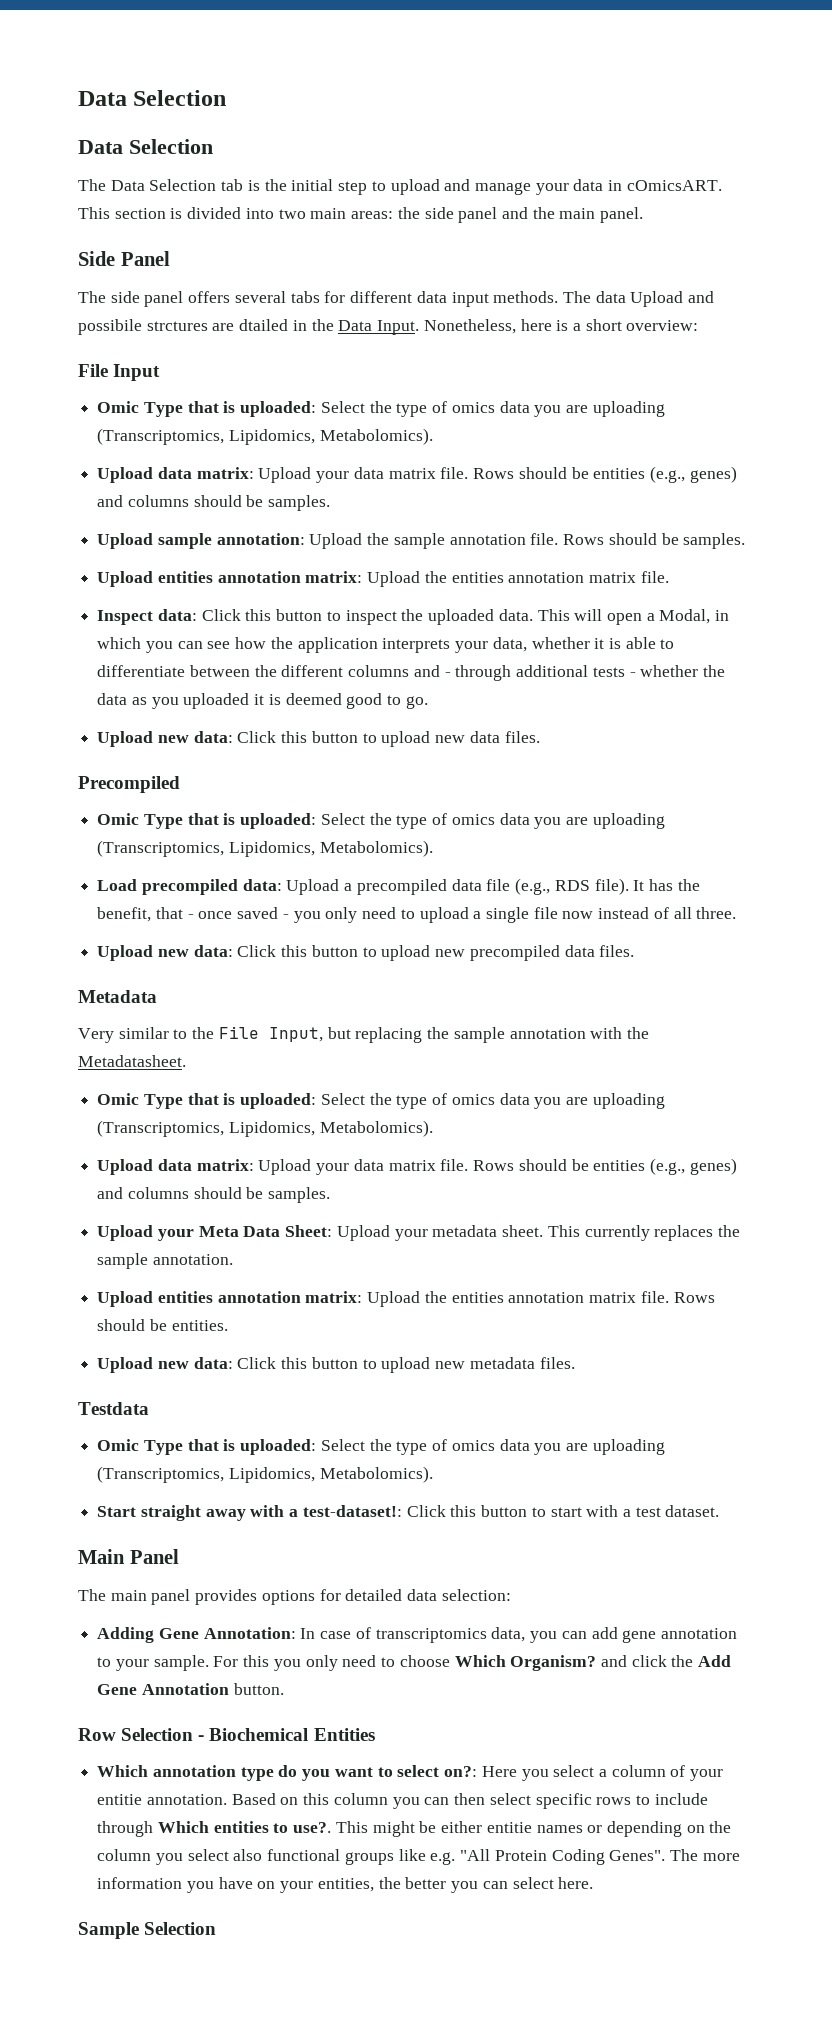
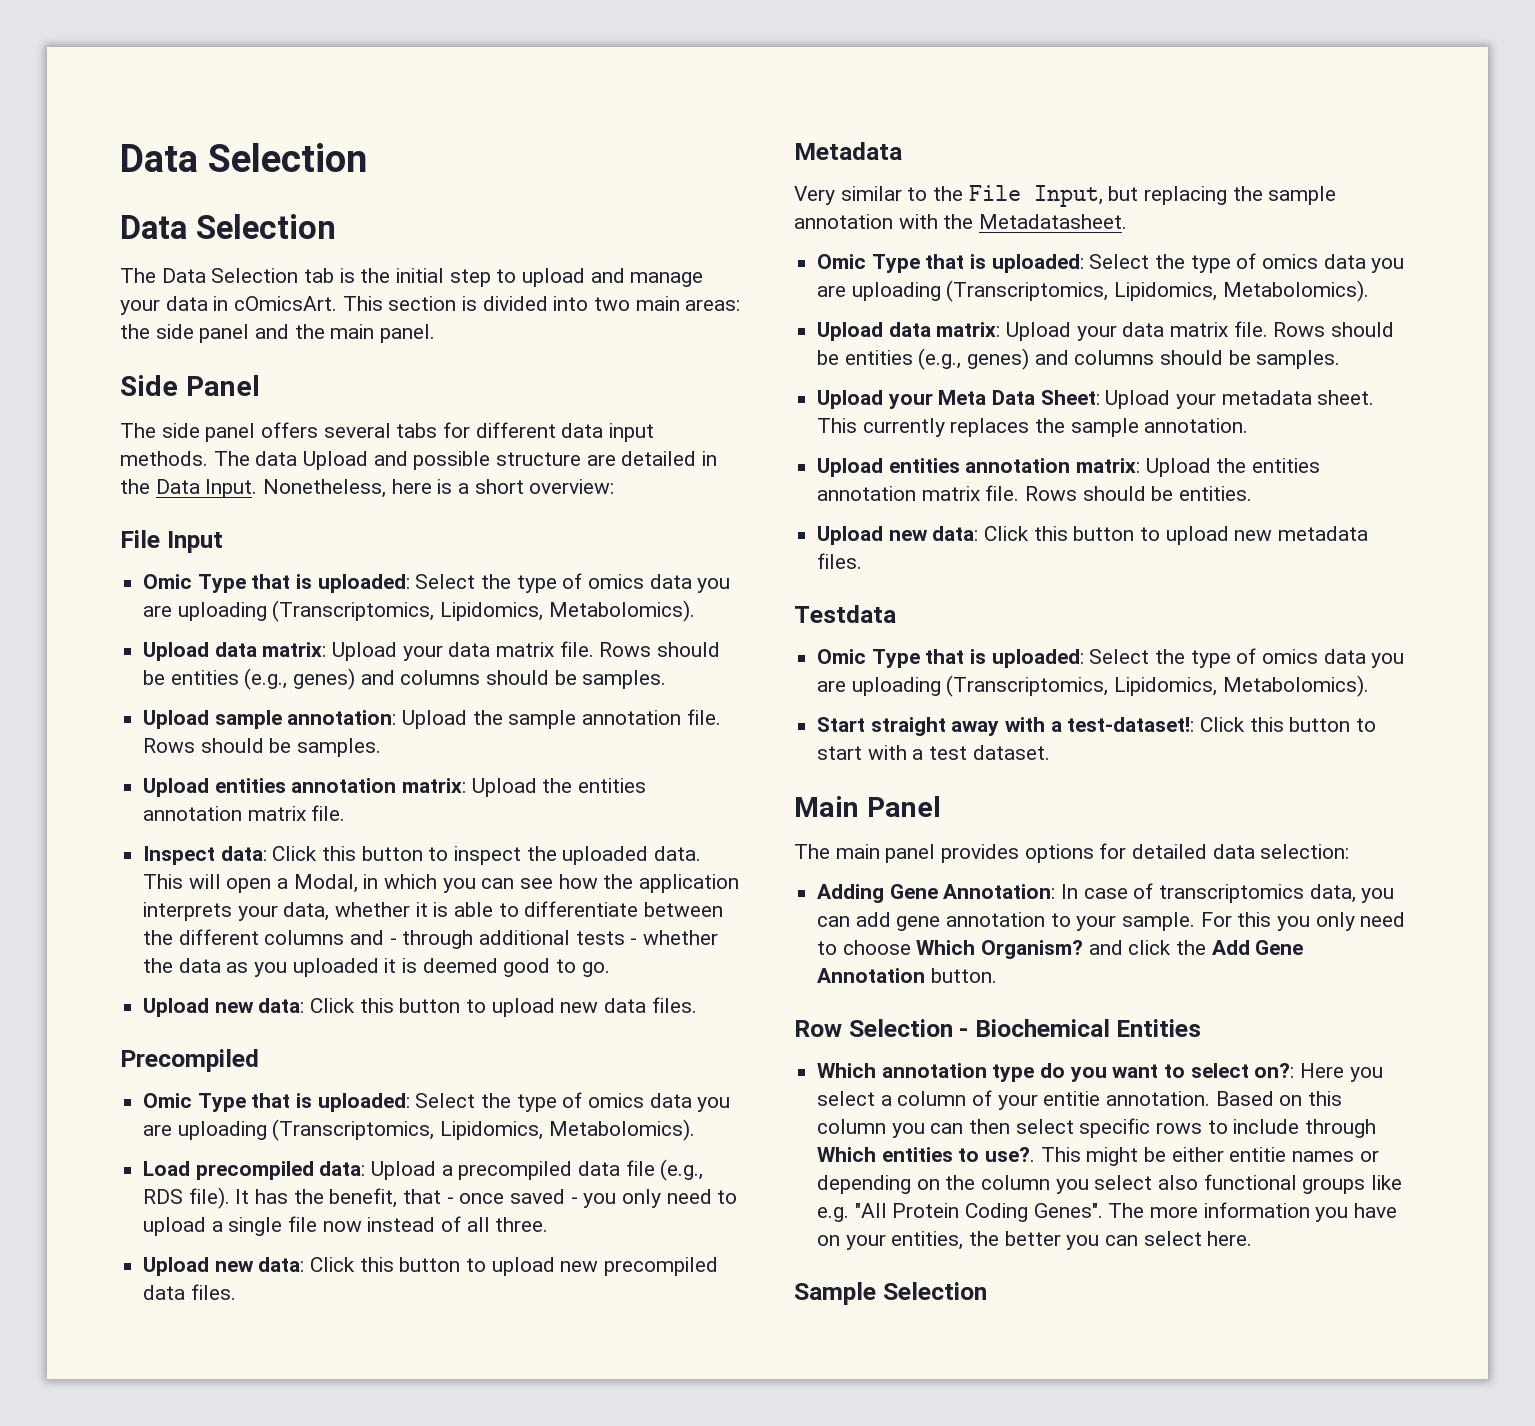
- The Data Selection tab is the initial step to upload and manage your data in cOmicsART.
+ The Data Selection tab is the initial step to upload and manage your data in cOmicsArt.
- The data Upload and possibile strctures are dtailed in the Data Input.
+ The data Upload and possible structure are detailed in the Data Input.

